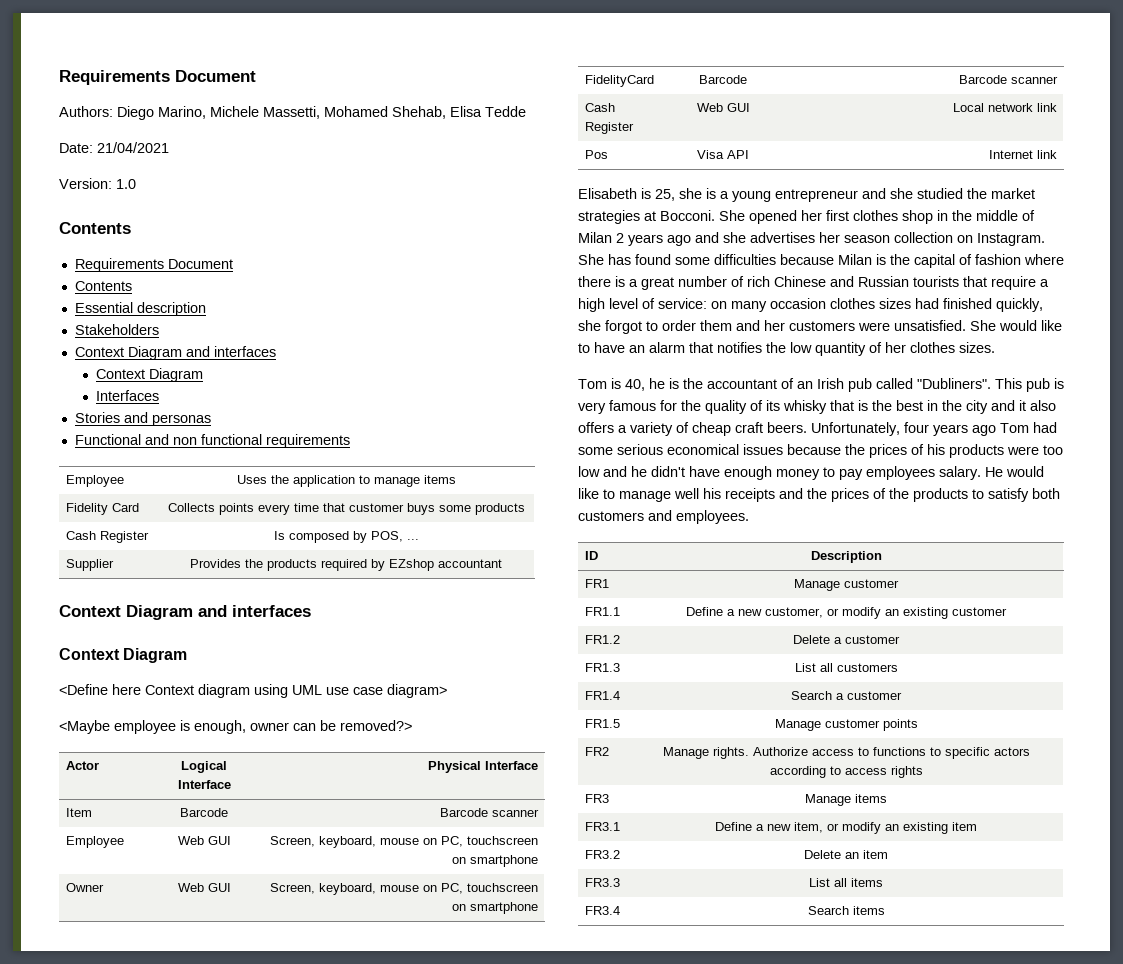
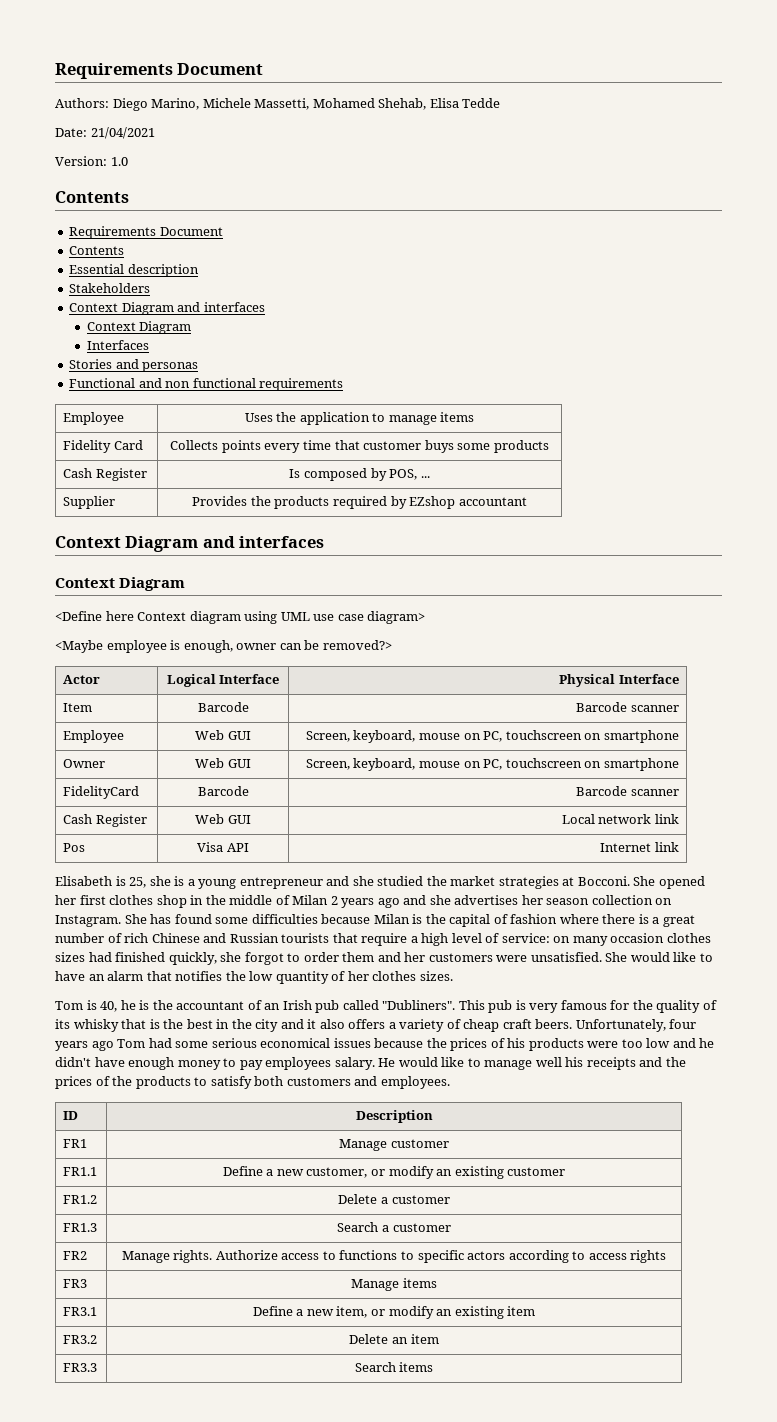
- FR1.3 | List all customers
- FR1.4 | Search a customer
+ FR1.3 | Search a customer
- FR1.5 | Manage customer points
- FR3.3 | List all items
- FR3.4 | Search items
+ FR3.3 | Search items

